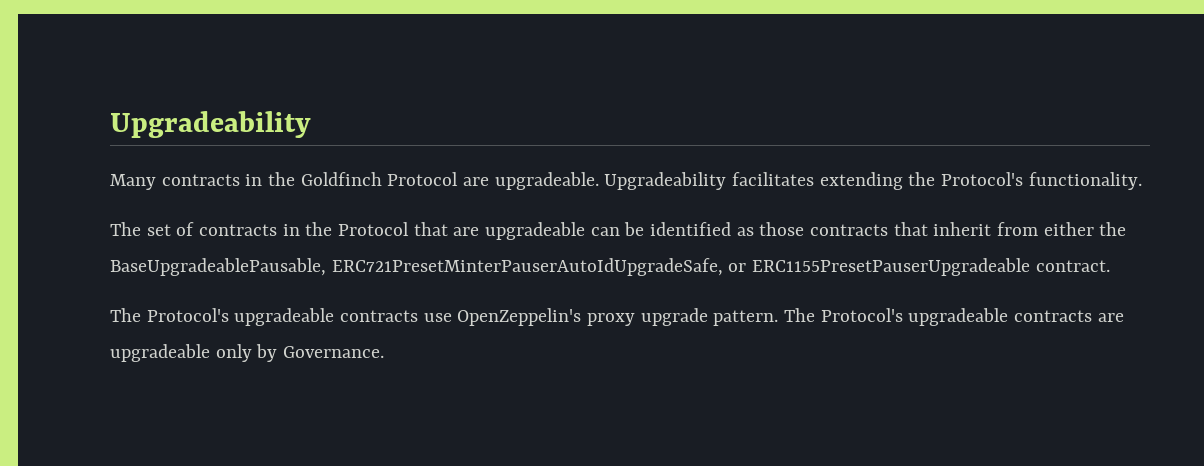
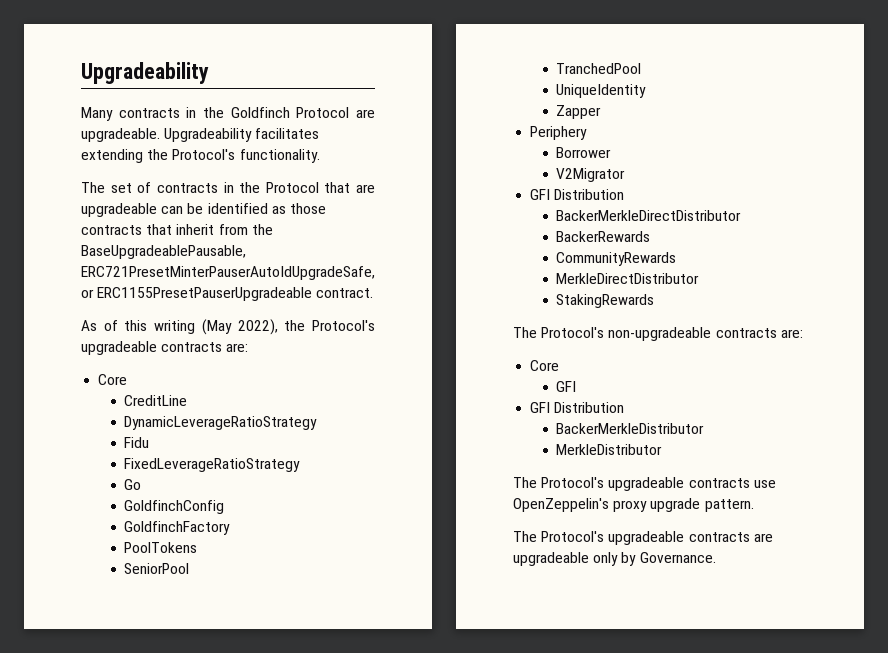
- The set of contracts in the Protocol that are upgradeable can be identified as those contracts that inherit from either the BaseUpgradeablePausable, ERC721PresetMinterPauserAutoIdUpgradeSafe, or ERC1155PresetPauserUpgradeable contract.
+ The set of contracts in the Protocol that are upgradeable can be identified as those contracts that inherit from the BaseUpgradeablePausable, ERC721PresetMinterPauserAutoIdUpgradeSafe, or ERC1155PresetPauserUpgradeable contract.
+ As of this writing (May 2022), the Protocol's upgradeable contracts are:
+ Core
+ CreditLine
+ DynamicLeverageRatioStrategy
+ Fidu
+ FixedLeverageRatioStrategy
+ Go
+ GoldfinchConfig
+ GoldfinchFactory
+ PoolTokens
+ SeniorPool
+ TranchedPool
+ UniqueIdentity
+ Zapper
+ Periphery
+ Borrower
+ V2Migrator
+ GFI Distribution
+ BackerMerkleDirectDistributor
+ BackerRewards
+ CommunityRewards
+ MerkleDirectDistributor
+ StakingRewards
+ The Protocol's non-upgradeable contracts are:
+ Core
+ GFI
+ GFI Distribution
+ BackerMerkleDistributor
+ MerkleDistributor
- The Protocol's upgradeable contracts use OpenZeppelin's proxy upgrade pattern. The Protocol's upgradeable contracts are upgradeable only by Governance.
+ The Protocol's upgradeable contracts use OpenZeppelin's proxy upgrade pattern.
+ The Protocol's upgradeable contracts are upgradeable only by Governance.

